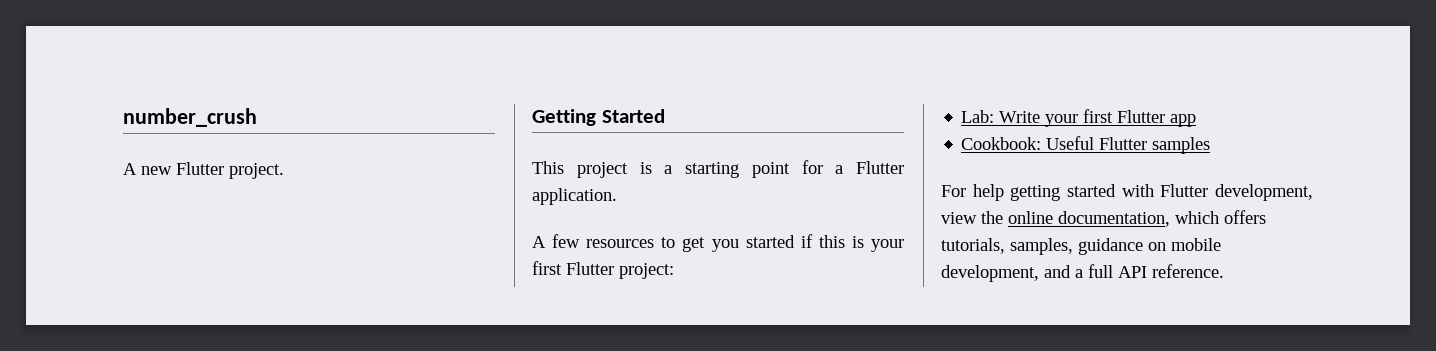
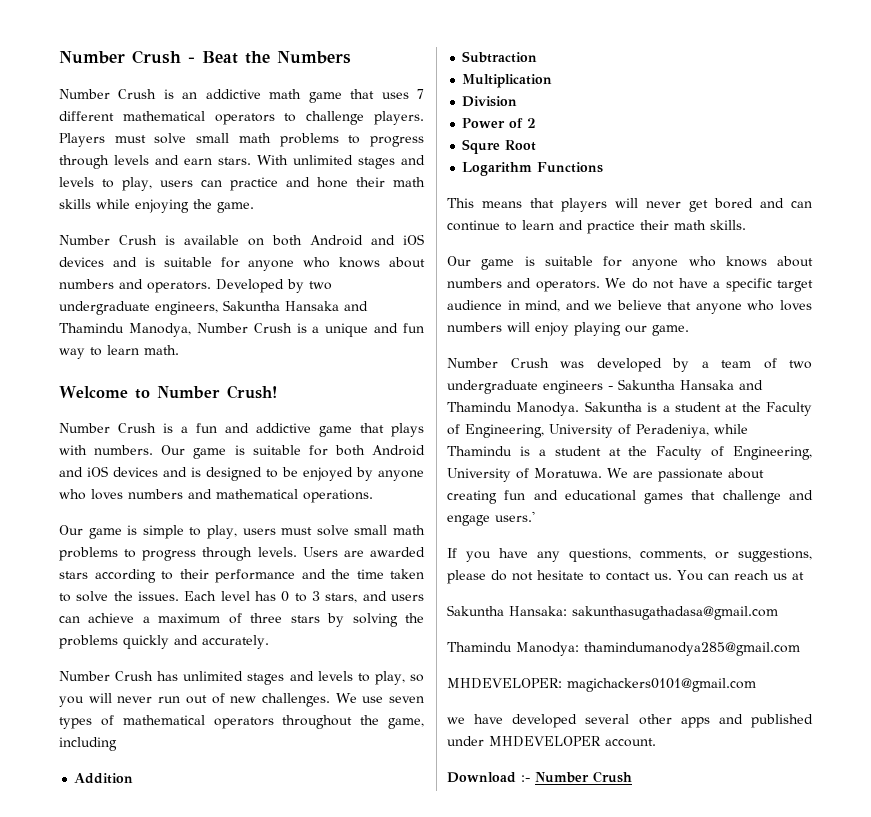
- number_crush
- A new Flutter project.
- Getting Started
- This project is a starting point for a Flutter application.
- A few resources to get you started if this is your first Flutter project:
- Lab: Write your first Flutter app
- Cookbook: Useful Flutter samples
- For help getting started with Flutter development, view the online documentation, which offers tutorials, samples, guidance on mobile development, and a full API reference.
+ Number Crush - Beat the Numbers
+ Number Crush is an addictive math game that uses 7 different mathematical operators to challenge players. Players must solve small math problems to progress through levels and earn stars. With unlimited stages and levels to play, users can practice and hone their math skills while enjoying the game.
+ Number Crush is available on both Android and iOS devices and is suitable for anyone who knows about numbers and operators. Developed by two undergraduate engineers, Sakuntha Hansaka and Thamindu Manodya, Number Crush is a unique and fun way to learn math.
+ Welcome to Number Crush!
+ Number Crush is a fun and addictive game that plays with numbers. Our game is suitable for both Android and iOS devices and is designed to be enjoyed by anyone who loves numbers and mathematical operations.
+ Our game is simple to play, users must solve small math problems to progress through levels. Users are awarded stars according to their performance and the time taken to solve the issues. Each level has 0 to 3 stars, and users can achieve a maximum of three stars by solving the problems quickly and accurately.
+ Number Crush has unlimited stages and levels to play, so you will never run out of new challenges. We use seven types of mathematical operators throughout the game, including
+ Addition
+ Subtraction
+ Multiplication
+ Division
+ Power of 2
+ Squre Root
+ Logarithm Functions
+ This means that players will never get bored and can continue to learn and practice their math skills.
+ Our game is suitable for anyone who knows about numbers and operators. We do not have a specific target audience in mind, and we believe that anyone who loves numbers will enjoy playing our game.
+ Number Crush was developed by a team of two undergraduate engineers - Sakuntha Hansaka and Thamindu Manodya. Sakuntha is a student at the Faculty of Engineering, University of Peradeniya, while Thamindu is a student at the Faculty of Engineering, University of Moratuwa. We are passionate about creating fun and educational games that challenge and engage users.'
+ If you have any questions, comments, or suggestions, please do not hesitate to contact us. You can reach us at
+ Sakuntha Hansaka: sakunthasugathadasa@gmail.com
+ Thamindu Manodya: thamindumanodya285@gmail.com
+ MHDEVELOPER: magichackers0101@gmail.com
+ we have developed several other apps and published under MHDEVELOPER account.
+ Download :- Number Crush

